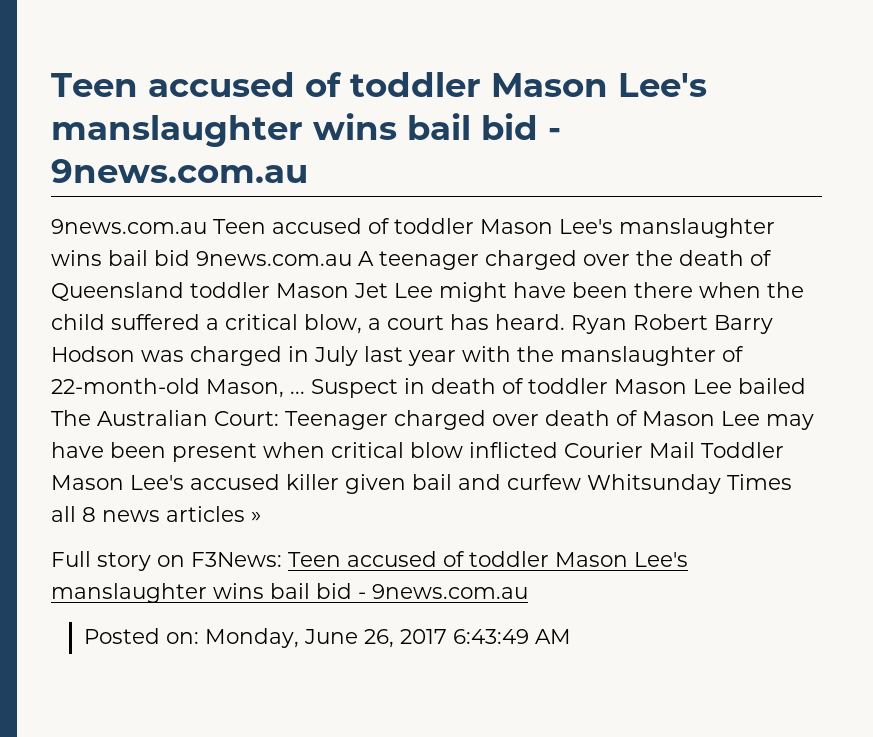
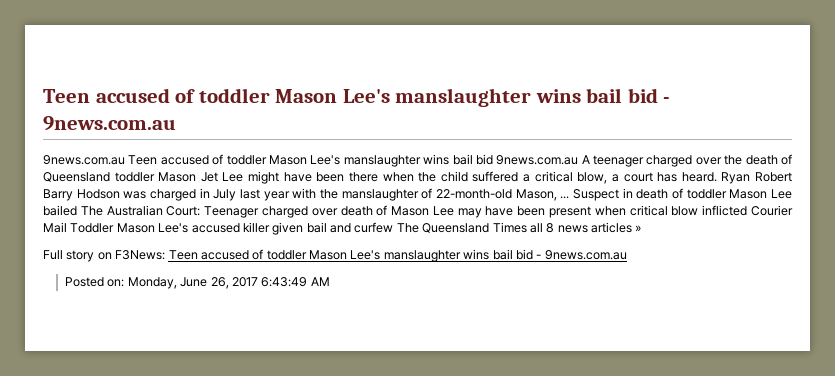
- Suspect in death of toddler Mason Lee bailed The Australian Court: Teenager charged over death of Mason Lee may have been present when critical blow inflicted Courier Mail Toddler Mason Lee's accused killer given bail and curfew Whitsunday Times all 8 news articles »
+ Suspect in death of toddler Mason Lee bailed The Australian Court: Teenager charged over death of Mason Lee may have been present when critical blow inflicted Courier Mail Toddler Mason Lee's accused killer given bail and curfew The Queensland Times all 8 news articles »

